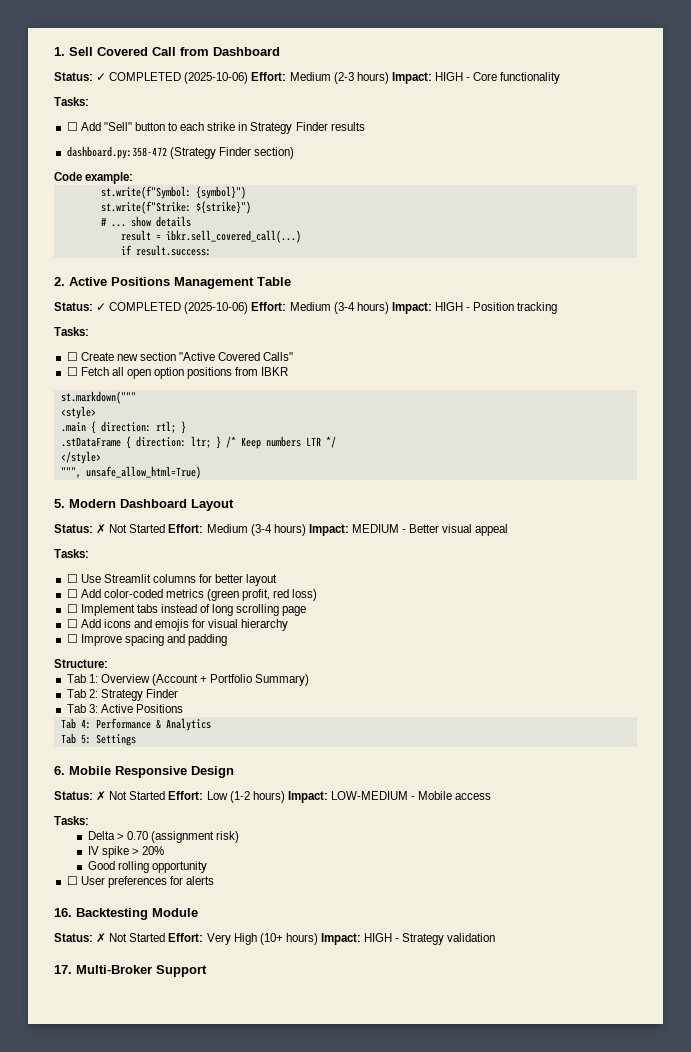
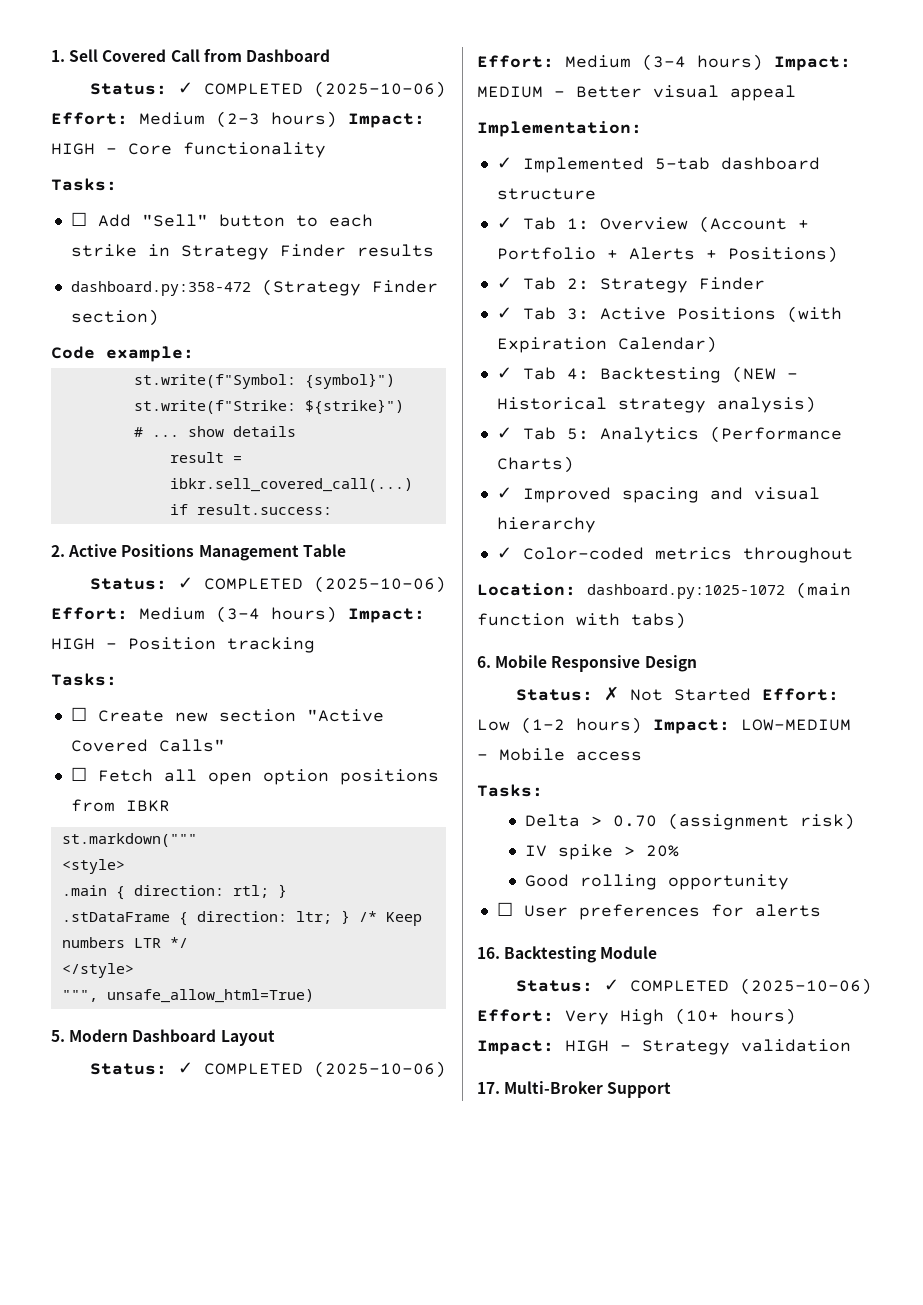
- Status: ✗ Not Started Effort: Medium (3-4 hours) Impact: MEDIUM - Better visual appeal
- Tasks:
- ☐ Use Streamlit columns for better layout
- ☐ Add color-coded metrics (green profit, red loss)
- ☐ Implement tabs instead of long scrolling page
- ☐ Add icons and emojis for visual hierarchy
- ☐ Improve spacing and padding
- Structure:
- Tab 1: Overview (Account + Portfolio Summary)
- Tab 2: Strategy Finder
+ Status: ✓ COMPLETED (2025-10-06) Effort: Medium (3-4 hours) Impact: MEDIUM - Better visual appeal
+ Implementation:
+ ✓ Implemented 5-tab dashboard structure
+ ✓ Tab 1: Overview (Account + Portfolio + Alerts + Positions)
+ ✓ Tab 2: Strategy Finder
- Tab 3: Active Positions
- Tab 4: Performance & Analytics
- Tab 5: Settings
+ ✓ Tab 3: Active Positions (with Expiration Calendar)
+ ✓ Tab 4: Backtesting (NEW - Historical strategy analysis)
+ ✓ Tab 5: Analytics (Performance Charts)
+ ✓ Improved spacing and visual hierarchy
+ ✓ Color-coded metrics throughout
+ Location: dashboard.py:1025-1072 (main function with tabs)
- Status: ✗ Not Started Effort: Very High (10+ hours) Impact: HIGH - Strategy validation
+ Status: ✓ COMPLETED (2025-10-06) Effort: Very High (10+ hours) Impact: HIGH - Strategy validation

